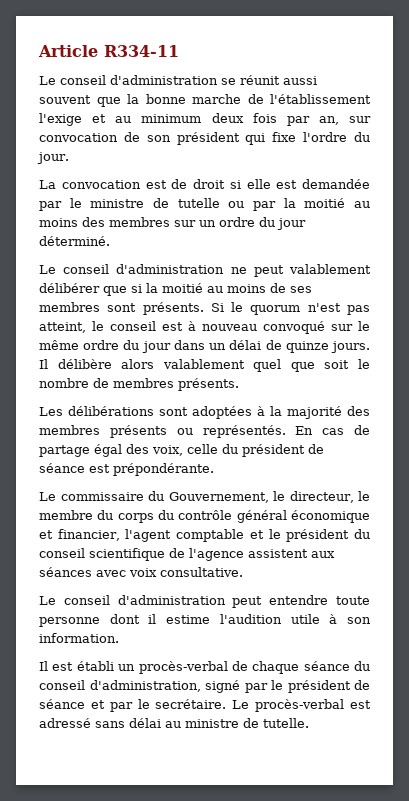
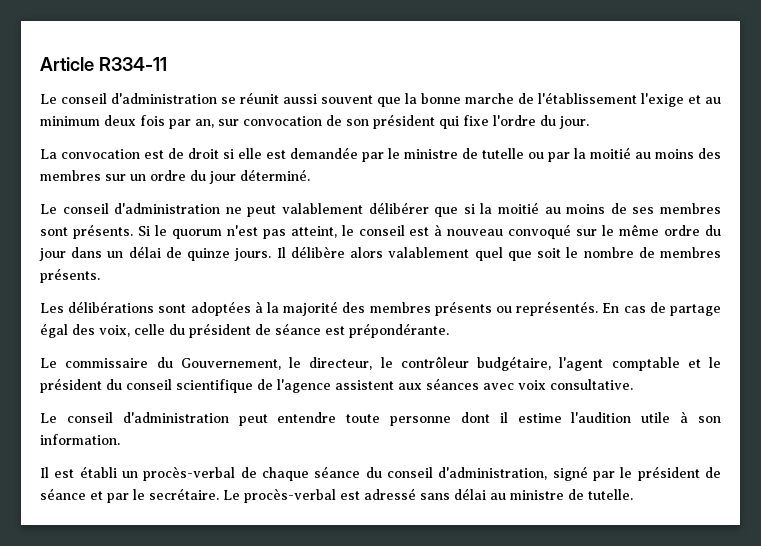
- Le commissaire du Gouvernement, le directeur, le membre du corps du contrôle général économique et financier, l'agent comptable et le président du conseil scientifique de l'agence assistent aux séances avec voix consultative.
+ Le commissaire du Gouvernement, le directeur, le contrôleur budgétaire, l'agent comptable et le président du conseil scientifique de l'agence assistent aux séances avec voix consultative.

